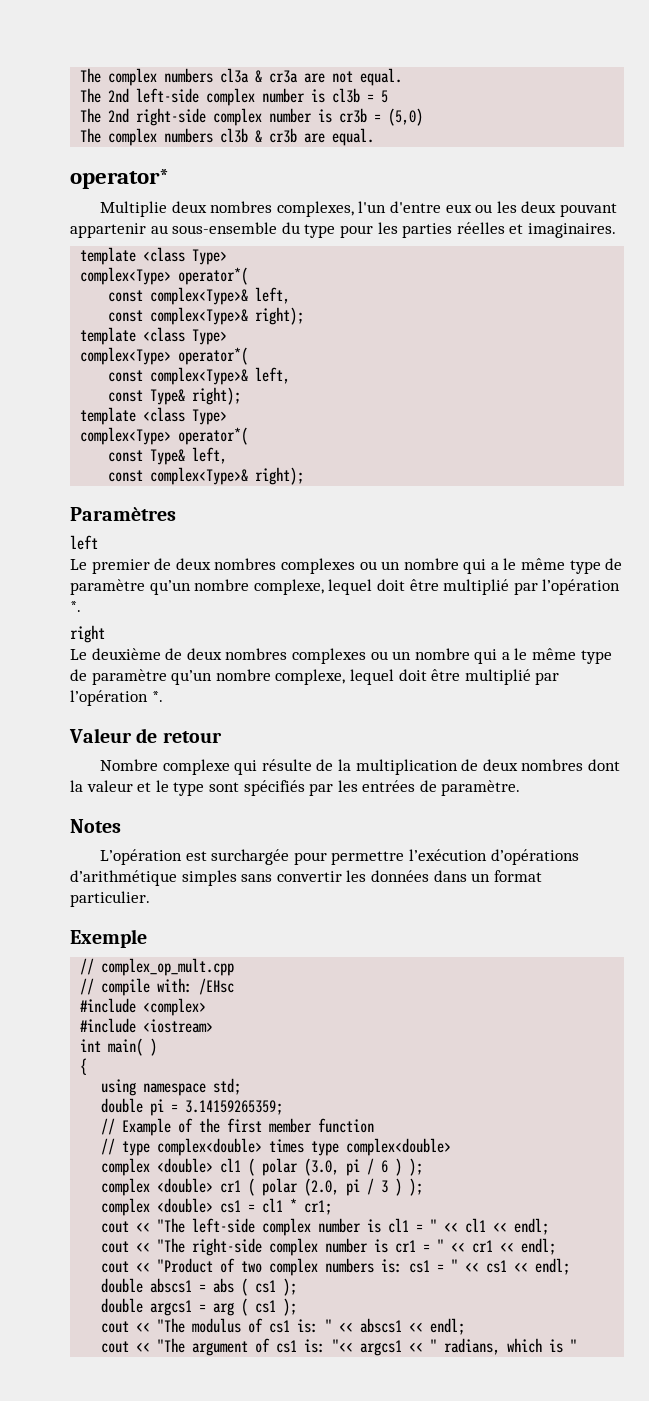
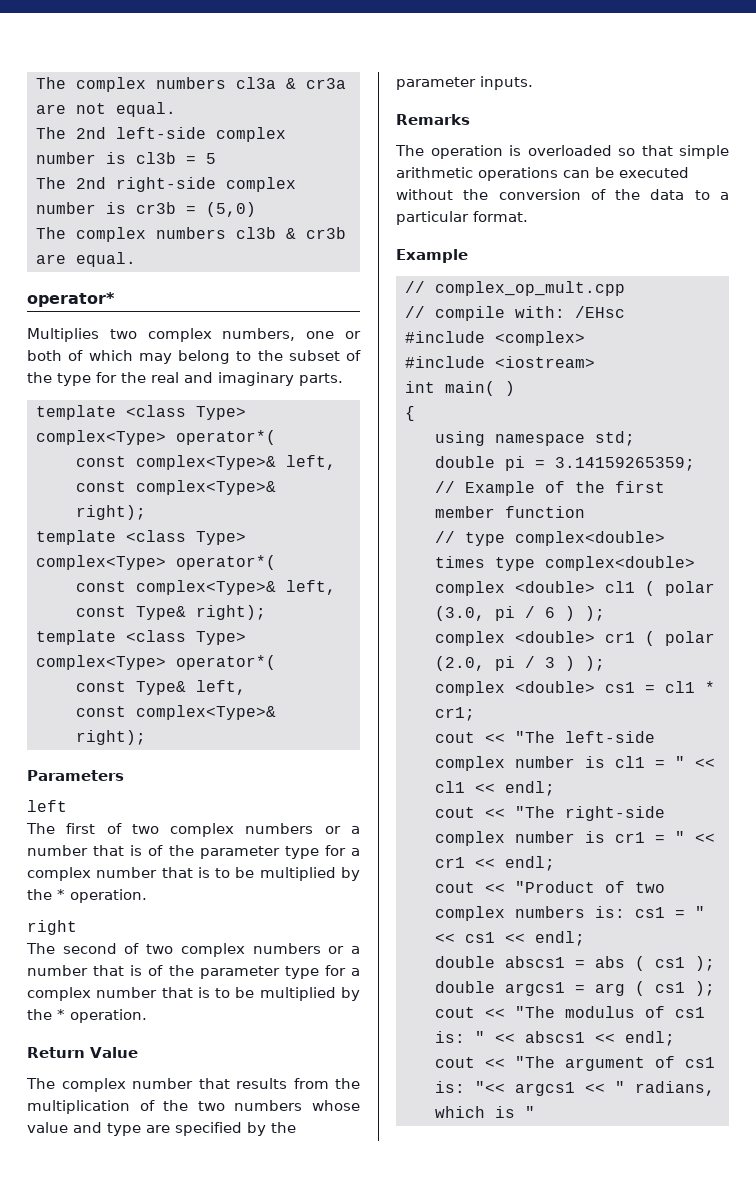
- Multiplie deux nombres complexes, l'un d'entre eux ou les deux pouvant appartenir au sous-ensemble du type pour les parties réelles et imaginaires.
+ Multiplies two complex numbers, one or both of which may belong to the subset of the type for the real and imaginary parts.
- Paramètres
+ Parameters
- Le premier de deux nombres complexes ou un nombre qui a le même type de paramètre qu’un nombre complexe, lequel doit être multiplié par l’opération *.
+ The first of two complex numbers or a number that is of the parameter type for a complex number that is to be multiplied by the * operation.
  right
- Le deuxième de deux nombres complexes ou un nombre qui a le même type de paramètre qu’un nombre complexe, lequel doit être multiplié par l’opération *.
- Valeur de retour
- Nombre complexe qui résulte de la multiplication de deux nombres dont la valeur et le type sont spécifiés par les entrées de paramètre.
- Notes
- L’opération est surchargée pour permettre l’exécution d’opérations d’arithmétique simples sans convertir les données dans un format particulier.
- Exemple
+ The second of two complex numbers or a number that is of the parameter type for a complex number that is to be multiplied by the * operation.
+ Return Value
+ The complex number that results from the multiplication of the two numbers whose value and type are specified by the parameter inputs.
+ Remarks
+ The operation is overloaded so that simple arithmetic operations can be executed without the conversion of the data to a particular format.
+ Example

